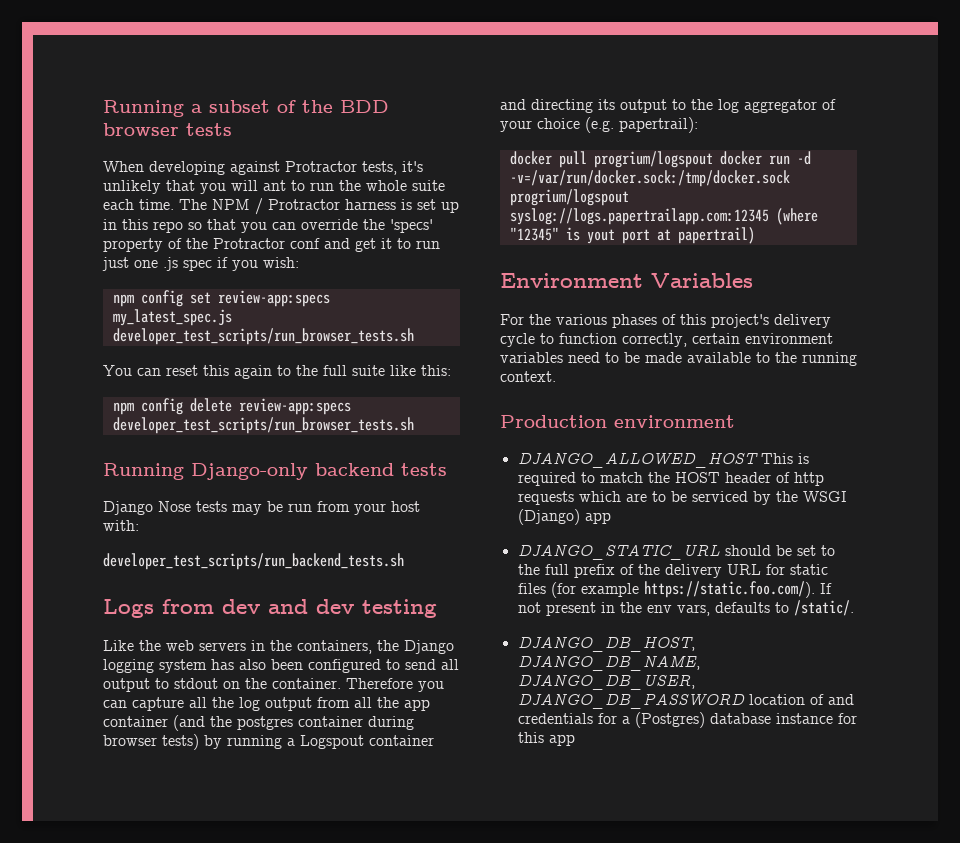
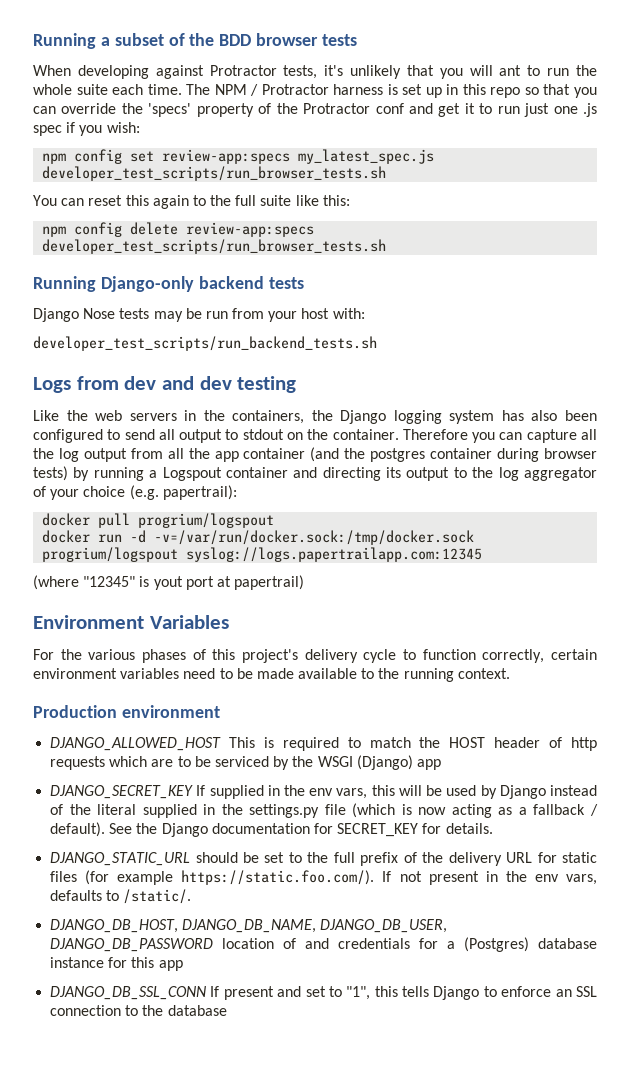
- docker pull progrium/logspout docker run -d -v=/var/run/docker.sock:/tmp/docker.sock progrium/logspout syslog://logs.papertrailapp.com:12345 (where "12345" is yout port at papertrail)
+ docker pull progrium/logspout
+ docker run -d -v=/var/run/docker.sock:/tmp/docker.sock progrium/logspout syslog://logs.papertrailapp.com:12345
+ (where "12345" is yout port at papertrail)
+ DJANGO_SECRET_KEY If supplied in the env vars, this will be used by Django instead of the literal supplied in the settings.py file (which is now acting as a fallback / default). See the Django documentation for SECRET_KEY for details.
+ DJANGO_DB_SSL_CONN If present and set to "1", this tells Django to enforce an SSL connection to the database

